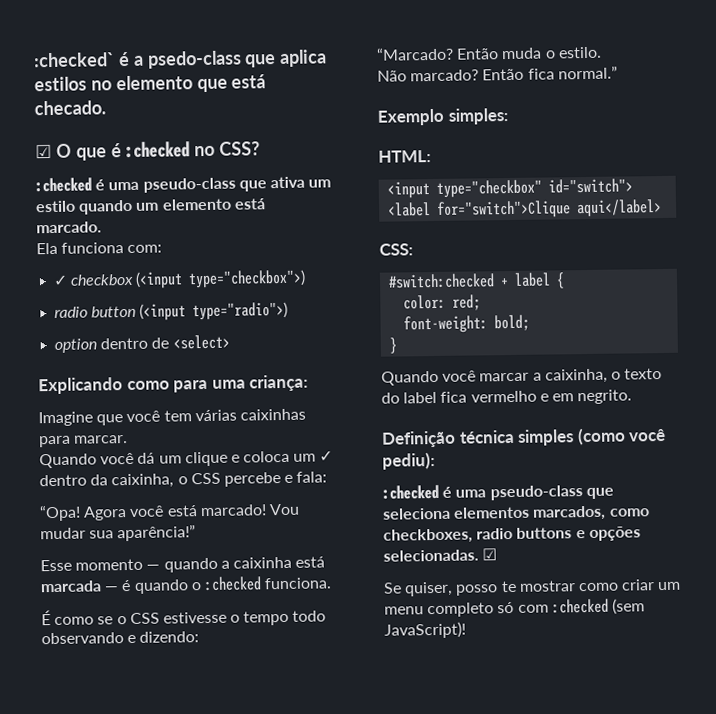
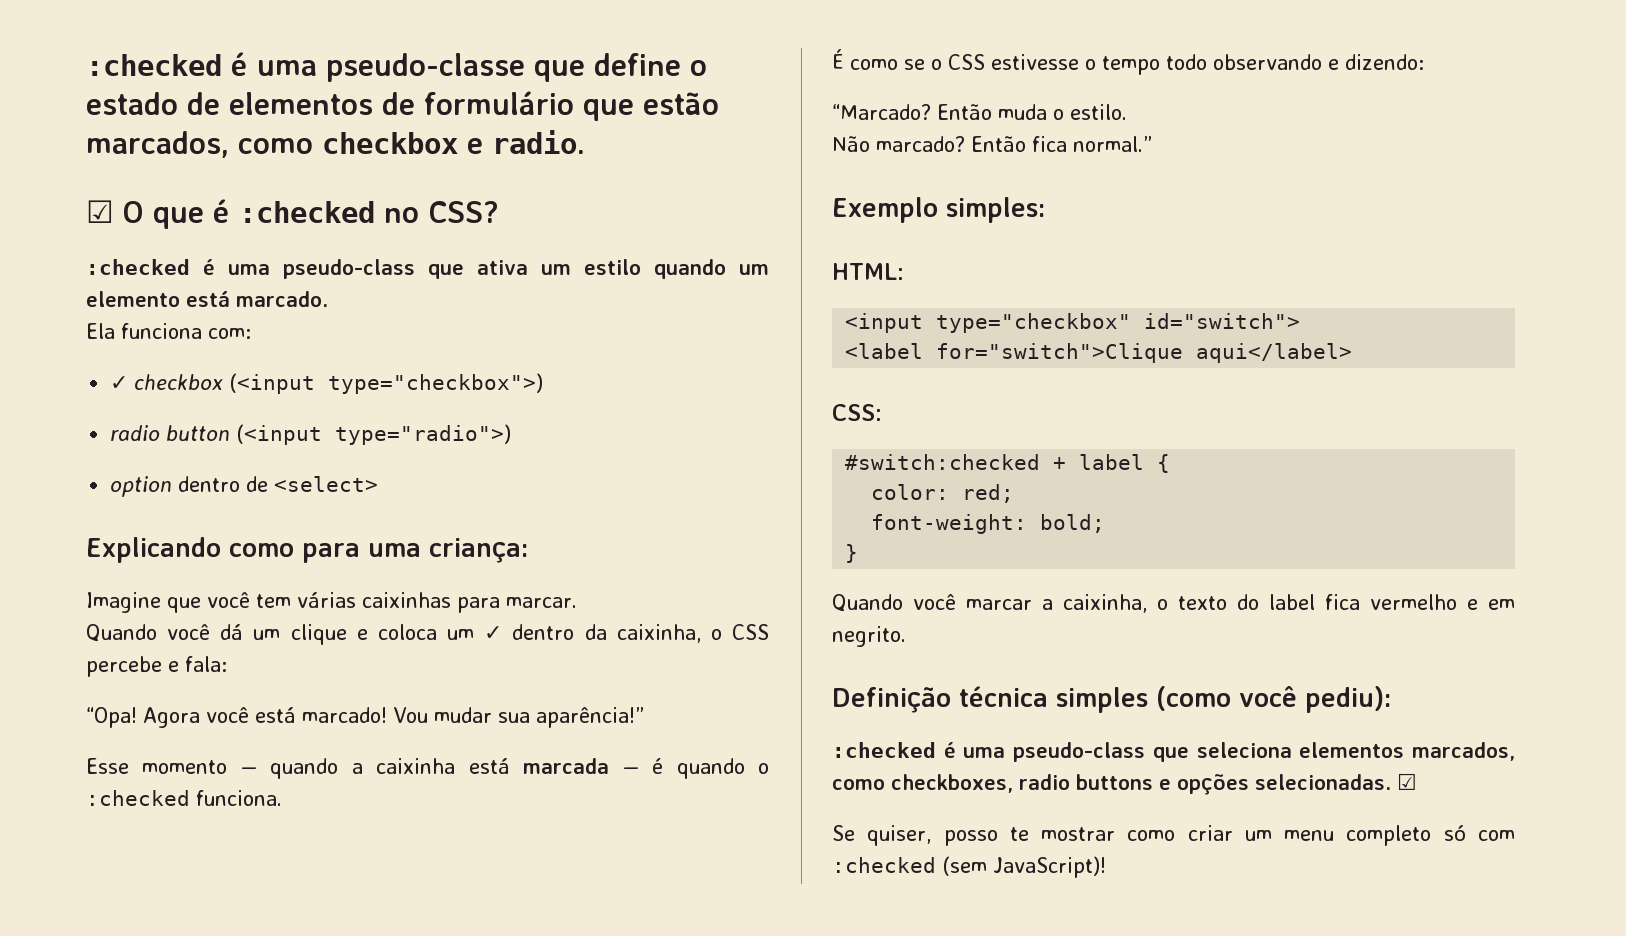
- :checked` é a psedo-class que aplica estilos no elemento que está checado.
+ :checked é uma pseudo-classe que define o estado de elementos de formulário que estão marcados, como checkbox e radio.

